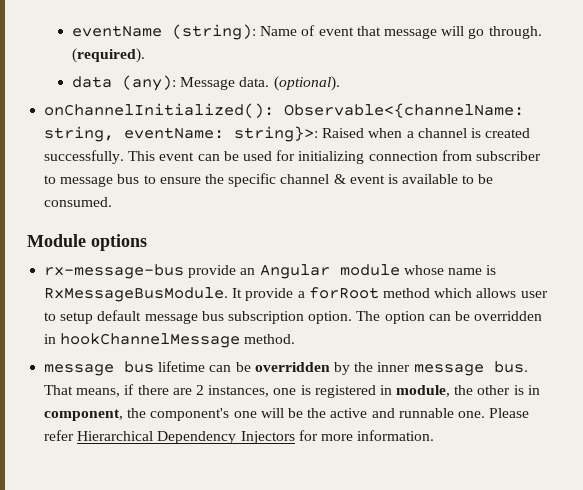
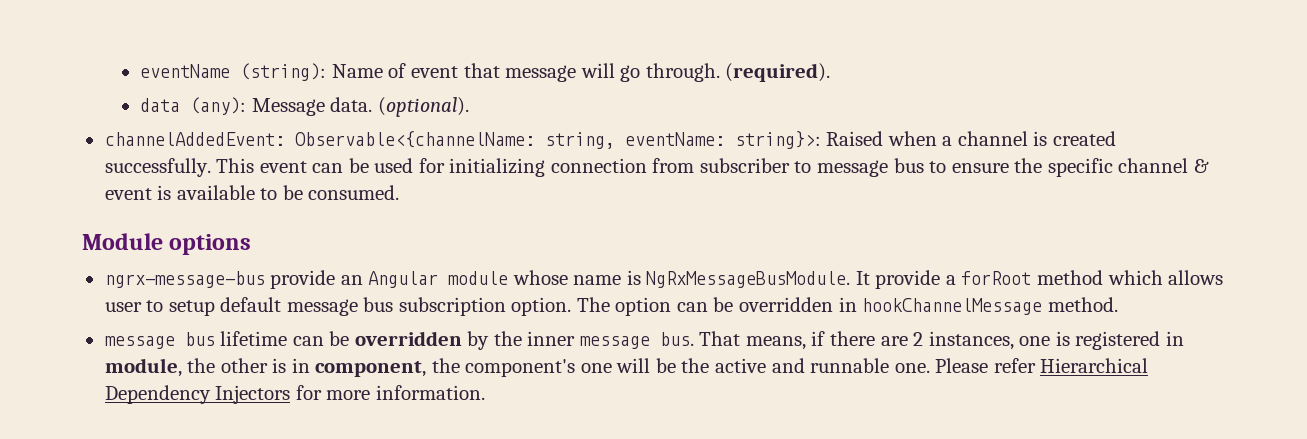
- onChannelInitialized(): Observable<{channelName: string, eventName: string}>: Raised when a channel is created successfully.
+ channelAddedEvent: Observable<{channelName: string, eventName: string}>: Raised when a channel is created successfully.
- rx-message-bus provide an Angular module whose name is RxMessageBusModule.
+ ngrx-message-bus provide an Angular module whose name is NgRxMessageBusModule.

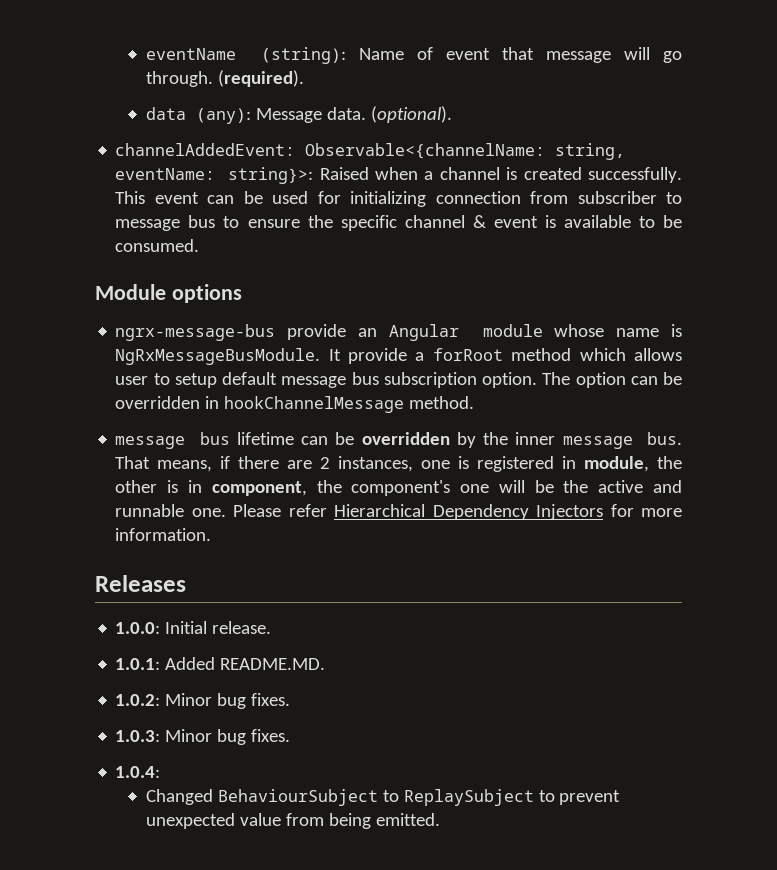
+ Releases
+ 1.0.0: Initial release.
+ 1.0.1: Added README.MD.
+ 1.0.2: Minor bug fixes.
+ 1.0.3: Minor bug fixes.
+ 1.0.4:
+ Changed BehaviourSubject to ReplaySubject to prevent unexpected value from being emitted.

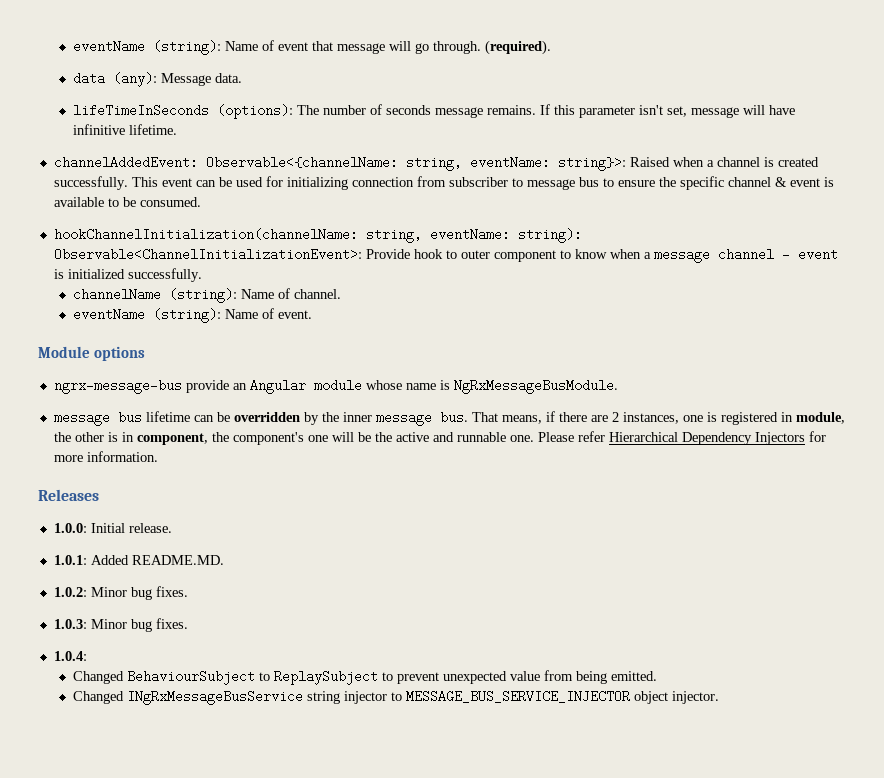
- data (any): Message data. (optional).
+ data (any): Message data.
+ lifeTimeInSeconds (options): The number of seconds message remains. If this parameter isn't set, message will have infinitive lifetime.
+ hookChannelInitialization(channelName: string, eventName: string): Observable<ChannelInitializationEvent>: Provide hook to outer component to know when a message channel - event is initialized successfully.
+ channelName (string): Name of channel.
+ eventName (string): Name of event.
- It provide a forRoot method which allows user to setup default message bus subscription option. The option can be overridden in hookChannelMessage method.
+ Changed INgRxMessageBusService string injector to MESSAGE_BUS_SERVICE_INJECTOR object injector.

